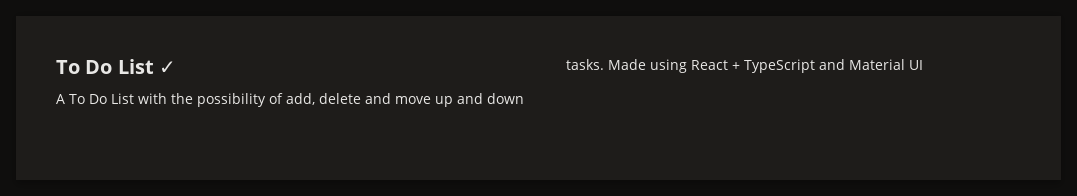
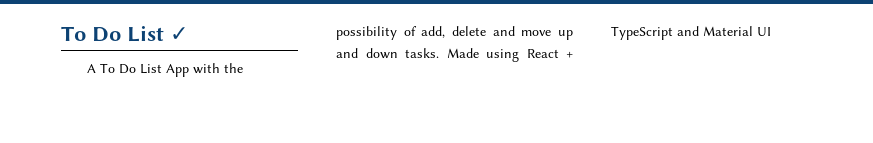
- A To Do List with the possibility of add, delete and move up and down tasks.
+ A To Do List App with the possibility of add, delete and move up and down tasks.

